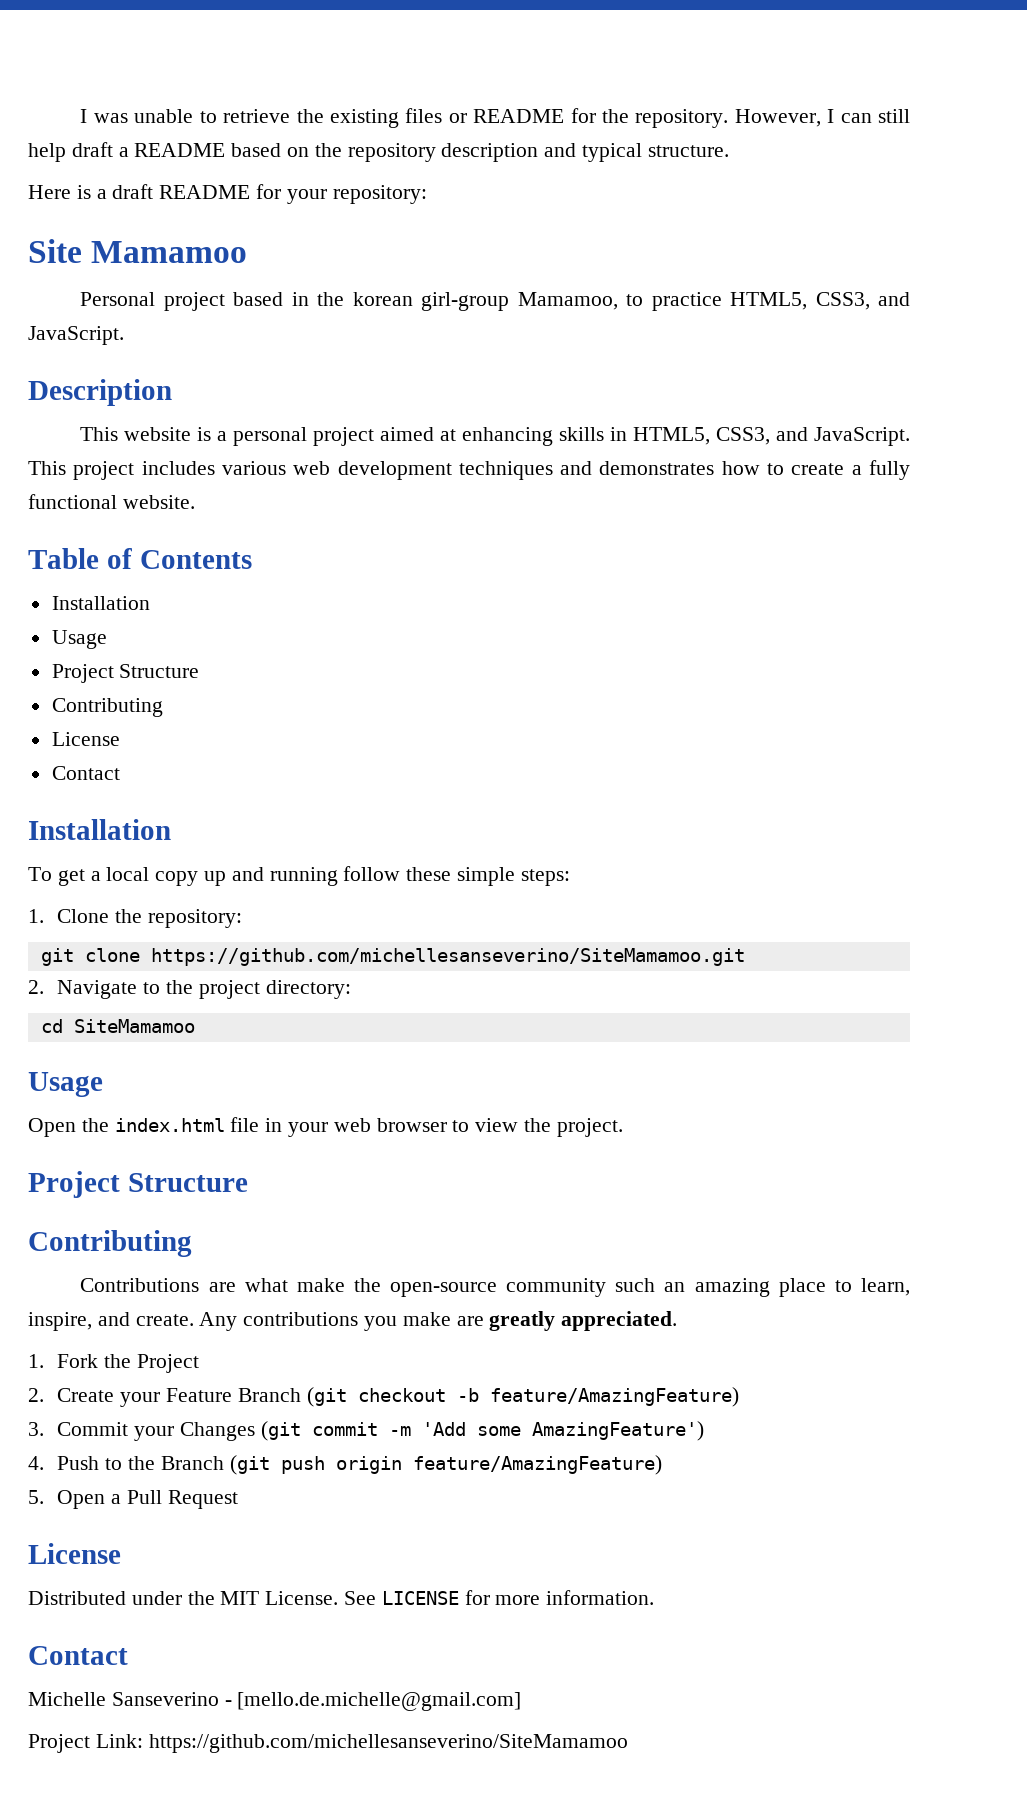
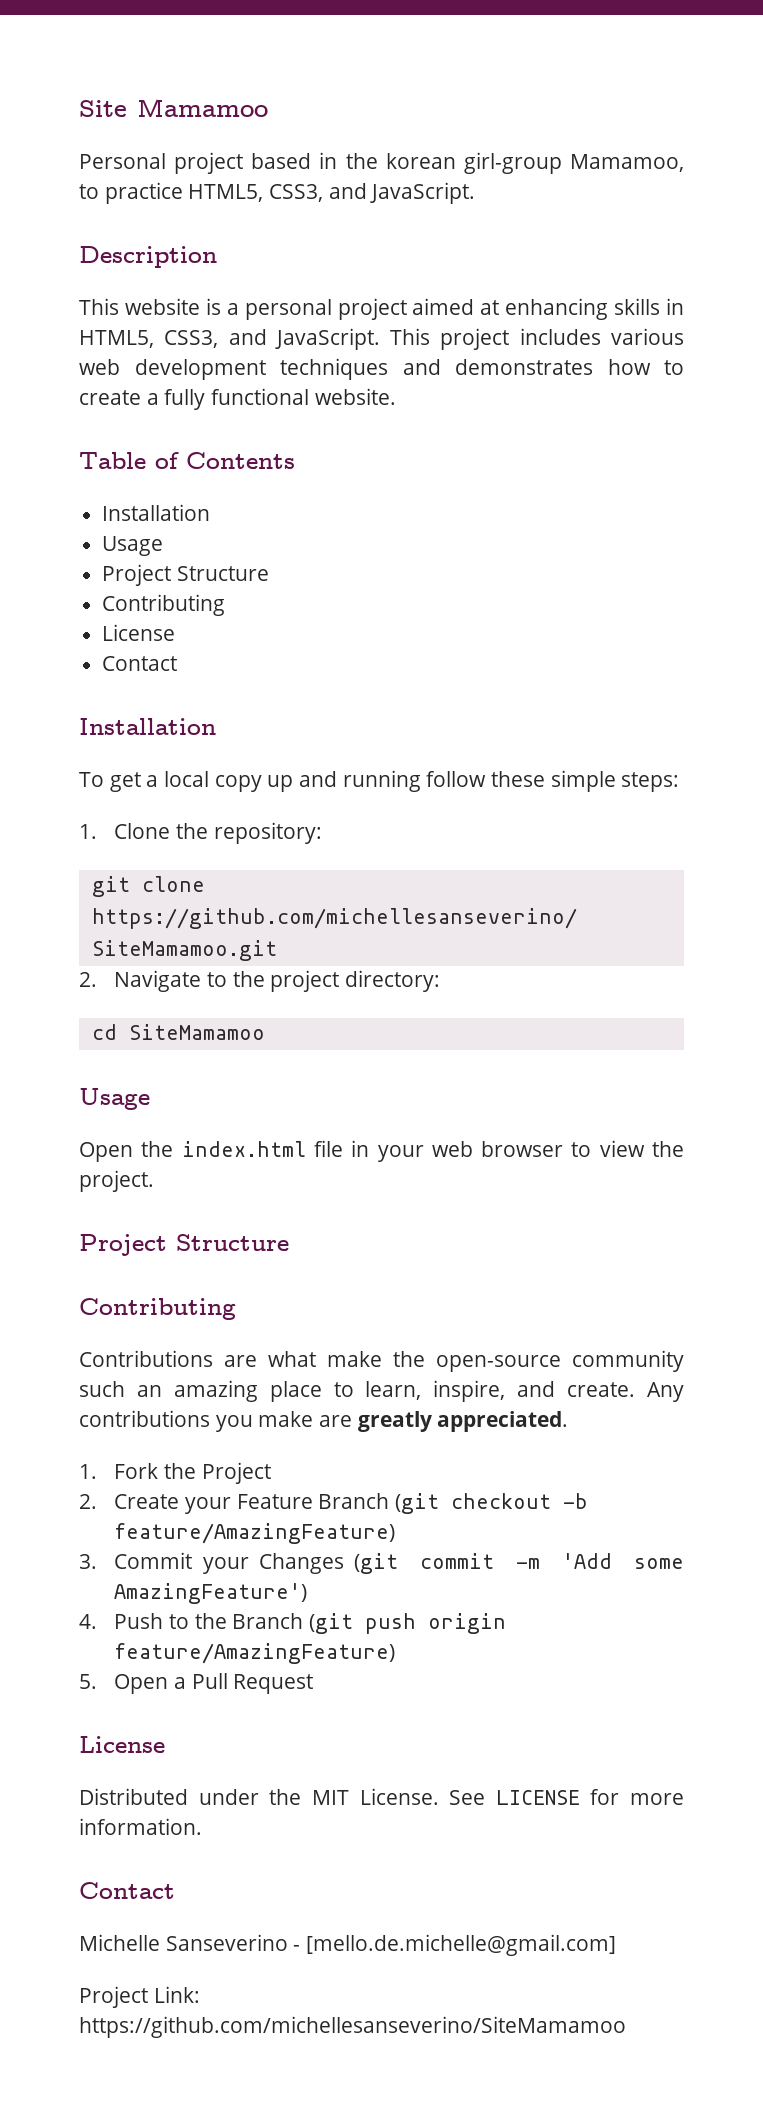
- I was unable to retrieve the existing files or README for the repository. However, I can still help draft a README based on the repository description and typical structure.
- Here is a draft README for your repository:

